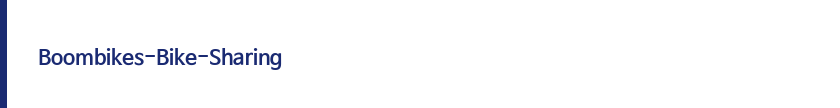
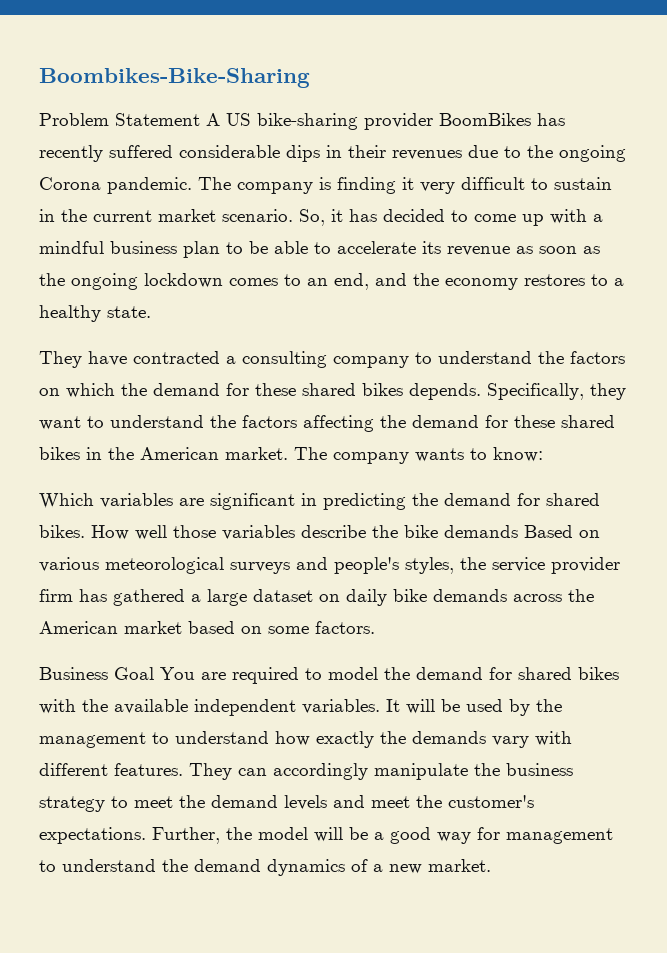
+ Problem Statement A US bike-sharing provider BoomBikes has recently suffered considerable dips in their revenues due to the ongoing Corona pandemic. The company is finding it very difficult to sustain in the current market scenario. So, it has decided to come up with a mindful business plan to be able to accelerate its revenue as soon as the ongoing lockdown comes to an end, and the economy restores to a healthy state.
+ They have contracted a consulting company to understand the factors on which the demand for these shared bikes depends. Specifically, they want to understand the factors affecting the demand for these shared bikes in the American market. The company wants to know:
+ Which variables are significant in predicting the demand for shared bikes. How well those variables describe the bike demands Based on various meteorological surveys and people's styles, the service provider firm has gathered a large dataset on daily bike demands across the American market based on some factors.
+ Business Goal You are required to model the demand for shared bikes with the available independent variables. It will be used by the management to understand how exactly the demands vary with different features. They can accordingly manipulate the business strategy to meet the demand levels and meet the customer's expectations. Further, the model will be a good way for management to understand the demand dynamics of a new market.

